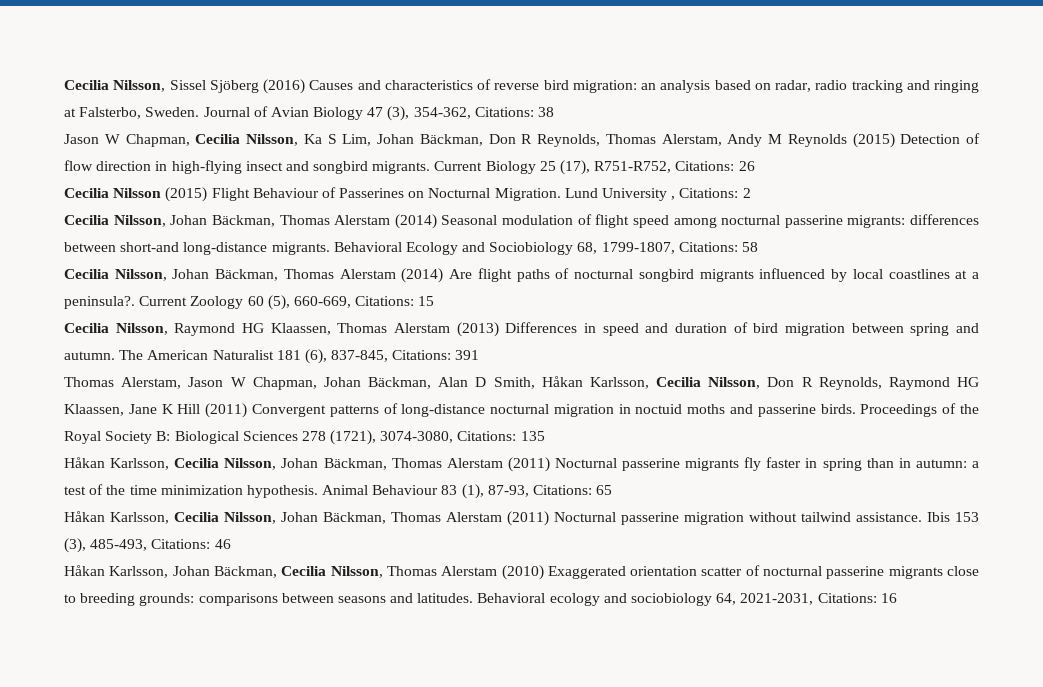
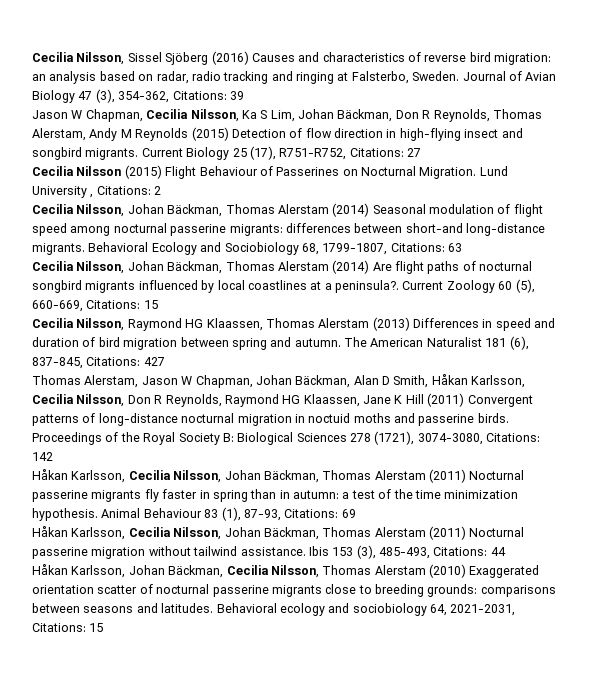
- Journal of Avian Biology 47 (3), 354-362, Citations: 38
+ Journal of Avian Biology 47 (3), 354-362, Citations: 39
- Current Biology 25 (17), R751-R752, Citations: 26
+ Current Biology 25 (17), R751-R752, Citations: 27
- Behavioral Ecology and Sociobiology 68, 1799-1807, Citations: 58
+ Behavioral Ecology and Sociobiology 68, 1799-1807, Citations: 63
- The American Naturalist 181 (6), 837-845, Citations: 391
+ The American Naturalist 181 (6), 837-845, Citations: 427
- Proceedings of the Royal Society B: Biological Sciences 278 (1721), 3074-3080, Citations: 135
+ Proceedings of the Royal Society B: Biological Sciences 278 (1721), 3074-3080, Citations: 142
- Animal Behaviour 83 (1), 87-93, Citations: 65
+ Animal Behaviour 83 (1), 87-93, Citations: 69
- Ibis 153 (3), 485-493, Citations: 46
+ Ibis 153 (3), 485-493, Citations: 44
- Behavioral ecology and sociobiology 64, 2021-2031, Citations: 16
+ Behavioral ecology and sociobiology 64, 2021-2031, Citations: 15

